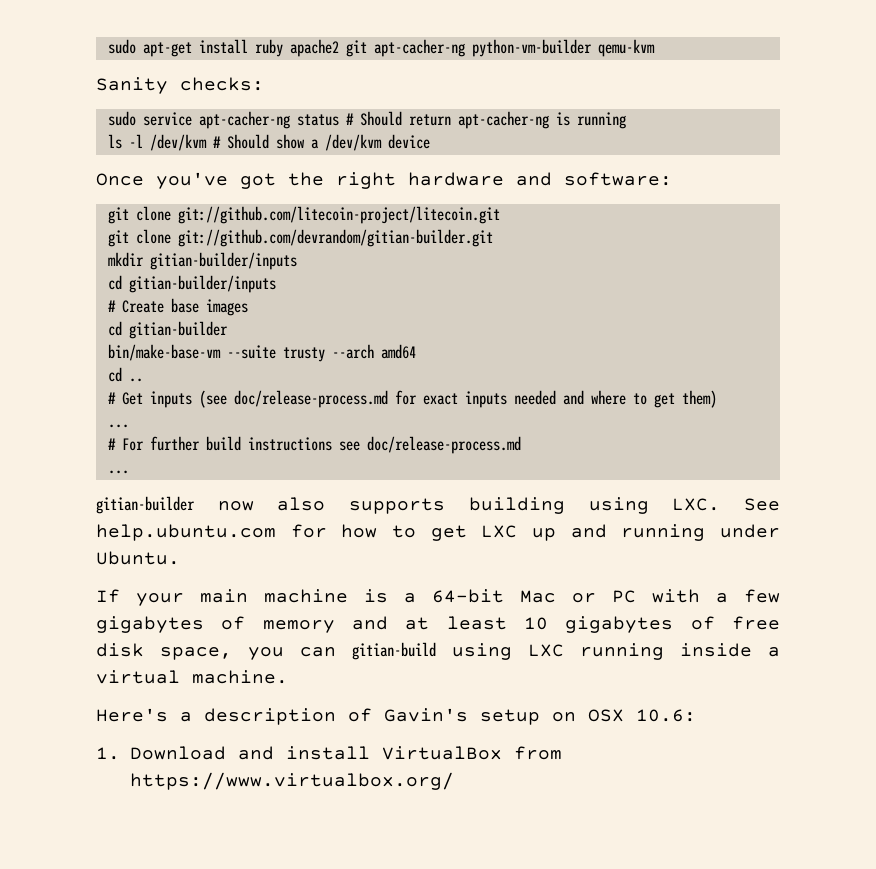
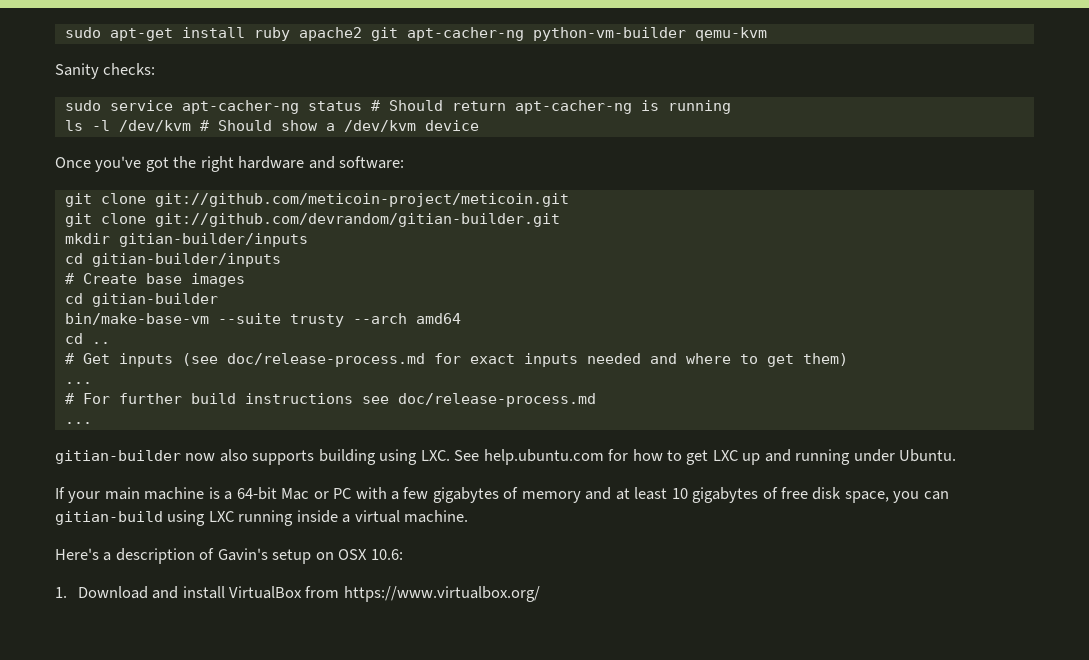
- git clone git://github.com/litecoin-project/litecoin.git
+ git clone git://github.com/meticoin-project/meticoin.git

